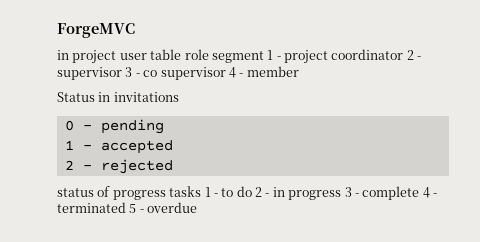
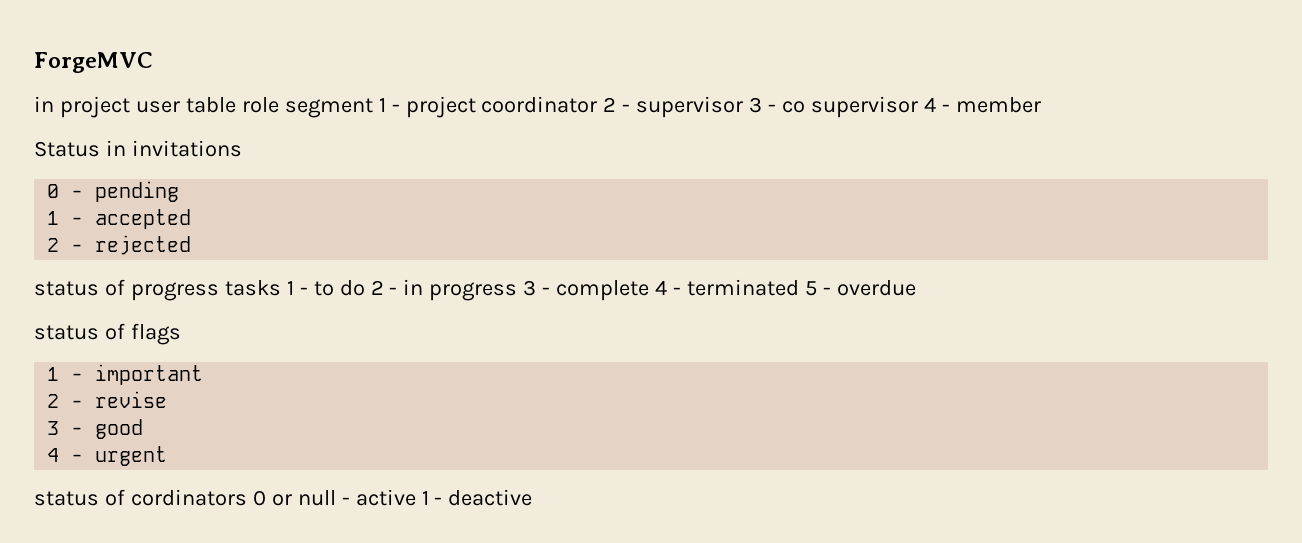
+ status of flags
+ 1 - important
+ 2 - revise
+ 3 - good
+ 4 - urgent
+ status of cordinators 0 or null - active 1 - deactive

